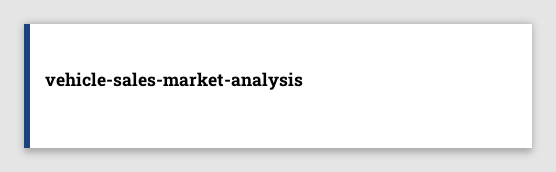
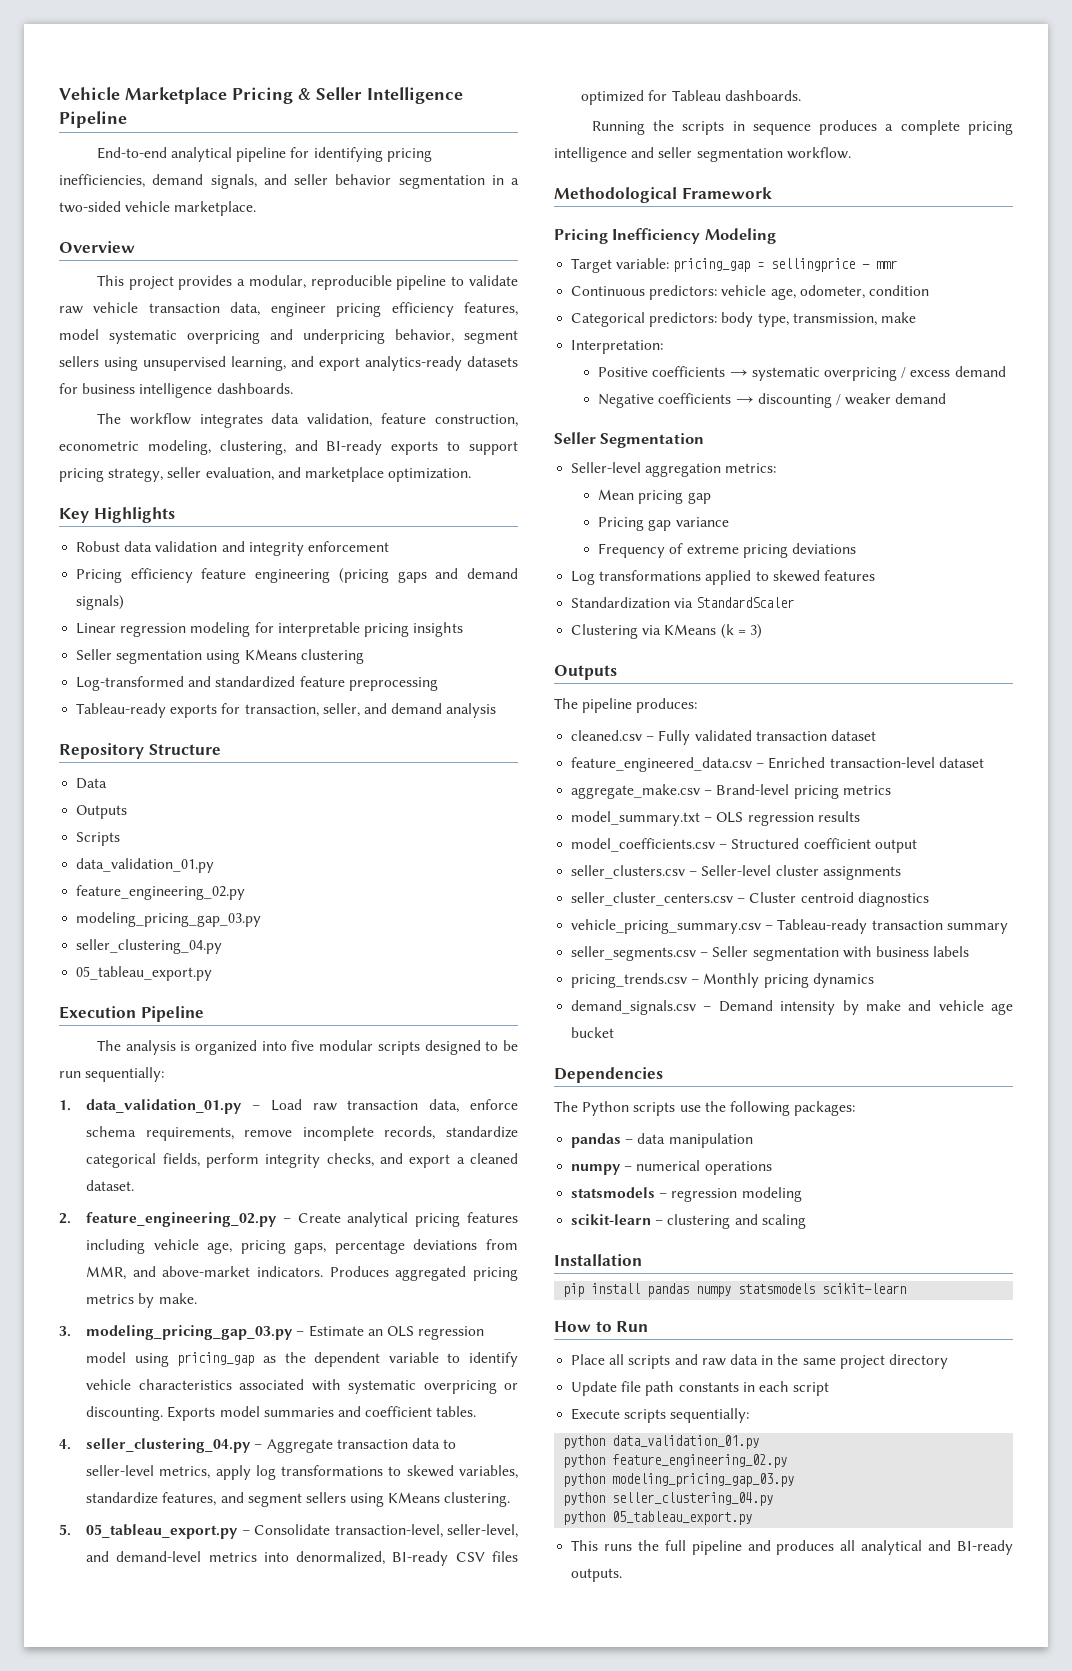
- vehicle-sales-market-analysis
+ Vehicle Marketplace Pricing & Seller Intelligence Pipeline
+ End-to-end analytical pipeline for identifying pricing inefficiencies, demand signals, and seller behavior segmentation in a two-sided vehicle marketplace.
+ Overview
+ This project provides a modular, reproducible pipeline to validate raw vehicle transaction data, engineer pricing efficiency features, model systematic overpricing and underpricing behavior, segment sellers using unsupervised learning, and export analytics-ready datasets for business intelligence dashboards.
+ The workflow integrates data validation, feature construction, econometric modeling, clustering, and BI-ready exports to support pricing strategy, seller evaluation, and marketplace optimization.
+ Key Highlights
+ Robust data validation and integrity enforcement
+ Pricing efficiency feature engineering (pricing gaps and demand signals)
+ Linear regression modeling for interpretable pricing insights
+ Seller segmentation using KMeans clustering
+ Log-transformed and standardized feature preprocessing
+ Tableau-ready exports for transaction, seller, and demand analysis
+ Repository Structure
+ Data
+ Outputs
+ Scripts
+ data_validation_01.py
+ feature_engineering_02.py
+ modeling_pricing_gap_03.py
+ seller_clustering_04.py
+ 05_tableau_export.py
+ Execution Pipeline
+ The analysis is organized into five modular scripts designed to be run sequentially:
+ 1. data_validation_01.py – Load raw transaction data, enforce schema requirements, remove incomplete records, standardize categorical fields, perform integrity checks, and export a cleaned dataset.
+ 2. feature_engineering_02.py – Create analytical pricing features including vehicle age, pricing gaps, percentage deviations from MMR, and above-market indicators. Produces aggregated pricing metrics by make.
+ 3. modeling_pricing_gap_03.py – Estimate an OLS regression model using pricing_gap as the dependent variable to identify vehicle characteristics associated with systematic overpricing or discounting. Exports model summaries and coefficient tables.
+ 4. seller_clustering_04.py – Aggregate transaction data to seller-level metrics, apply log transformations to skewed variables, standardize features, and segment sellers using KMeans clustering.
+ 5. 05_tableau_export.py – Consolidate transaction-level, seller-level, and demand-level metrics into denormalized, BI-ready CSV files optimized for Tableau dashboards.
+ Running the scripts in sequence produces a complete pricing intelligence and seller segmentation workflow.
+ Methodological Framework
+ Pricing Inefficiency Modeling
+ Target variable: pricing_gap = sellingprice - mmr
+ Continuous predictors: vehicle age, odometer, condition
+ Categorical predictors: body type, transmission, make
+ Interpretation:
+ Positive coefficients → systematic overpricing / excess demand
+ Negative coefficients → discounting / weaker demand
+ Seller Segmentation
+ Seller-level aggregation metrics:
+ Mean pricing gap
+ Pricing gap variance
+ Frequency of extreme pricing deviations
+ Log transformations applied to skewed features
+ Standardization via StandardScaler
+ Clustering via KMeans (k = 3)
+ Outputs
+ The pipeline produces:
+ cleaned.csv – Fully validated transaction dataset
+ feature_engineered_data.csv – Enriched transaction-level dataset
+ aggregate_make.csv – Brand-level pricing metrics
+ model_summary.txt – OLS regression results
+ model_coefficients.csv – Structured coefficient output
+ seller_clusters.csv – Seller-level cluster assignments
+ seller_cluster_centers.csv – Cluster centroid diagnostics
+ vehicle_pricing_summary.csv – Tableau-ready transaction summary
+ seller_segments.csv – Seller segmentation with business labels
+ pricing_trends.csv – Monthly pricing dynamics
+ demand_signals.csv – Demand intensity by make and vehicle age bucket
+ Dependencies
+ The Python scripts use the following packages:
+ pandas – data manipulation
+ numpy – numerical operations
+ statsmodels – regression modeling
+ scikit-learn – clustering and scaling
+ Installation
+ pip install pandas numpy statsmodels scikit-learn
+ How to Run
+ Place all scripts and raw data in the same project directory
+ Update file path constants in each script
+ Execute scripts sequentially:
+ python data_validation_01.py
+ python feature_engineering_02.py
+ python modeling_pricing_gap_03.py
+ python seller_clustering_04.py
+ python 05_tableau_export.py
+ This runs the full pipeline and produces all analytical and BI-ready outputs.

